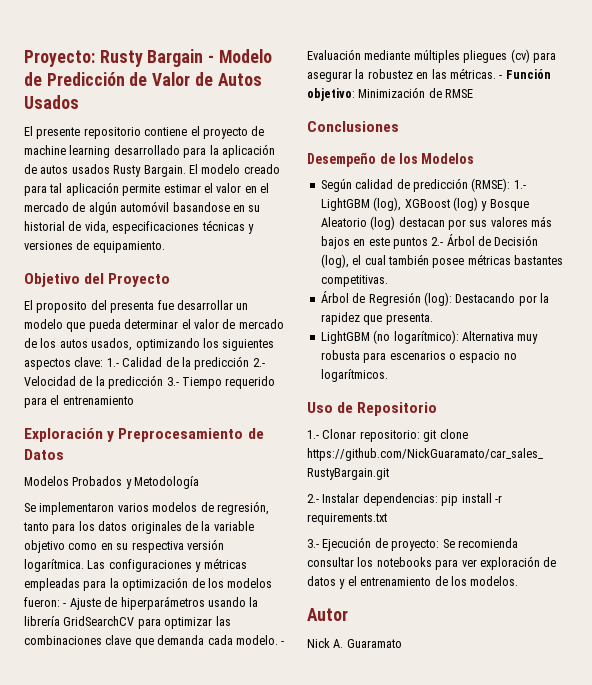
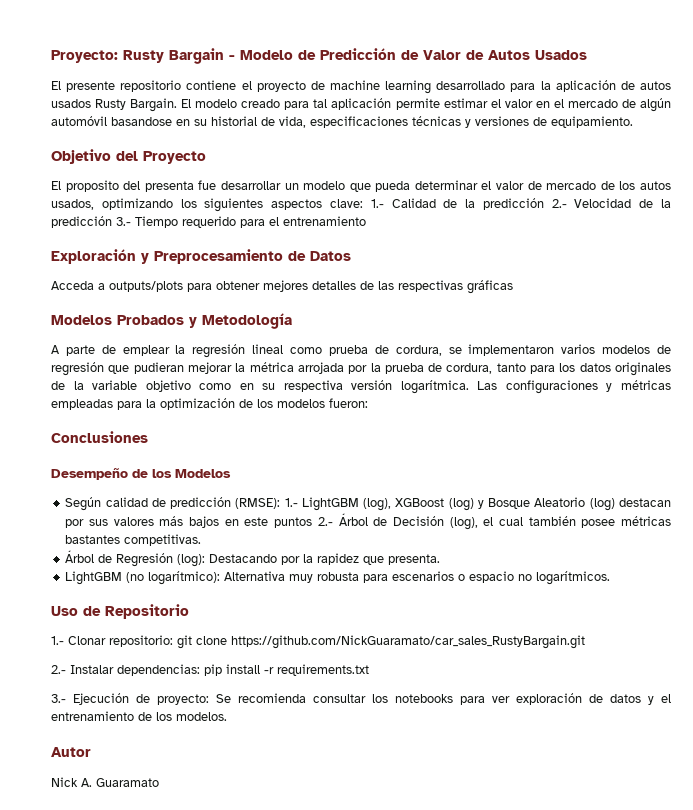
+ Acceda a outputs/plots para obtener mejores detalles de las respectivas gráficas
  Modelos Probados y Metodología
- Se implementaron varios modelos de regresión, tanto para los datos originales de la variable objetivo como en su respectiva versión logarítmica.
+ A parte de emplear la regresión lineal como prueba de cordura, se implementaron varios modelos de regresión que pudieran mejorar la métrica arrojada por la prueba de cordura, tanto para los datos originales de la variable objetivo como en su respectiva versión logarítmica.
- Las configuraciones y métricas empleadas para la optimización de los modelos fueron: - Ajuste de hiperparámetros usando la librería GridSearchCV para optimizar las combinaciones clave que demanda cada modelo. - Evaluación mediante múltiples pliegues (cv) para asegurar la robustez en las métricas. - Función objetivo: Minimización de RMSE
+ Las configuraciones y métricas empleadas para la optimización de los modelos fueron:

